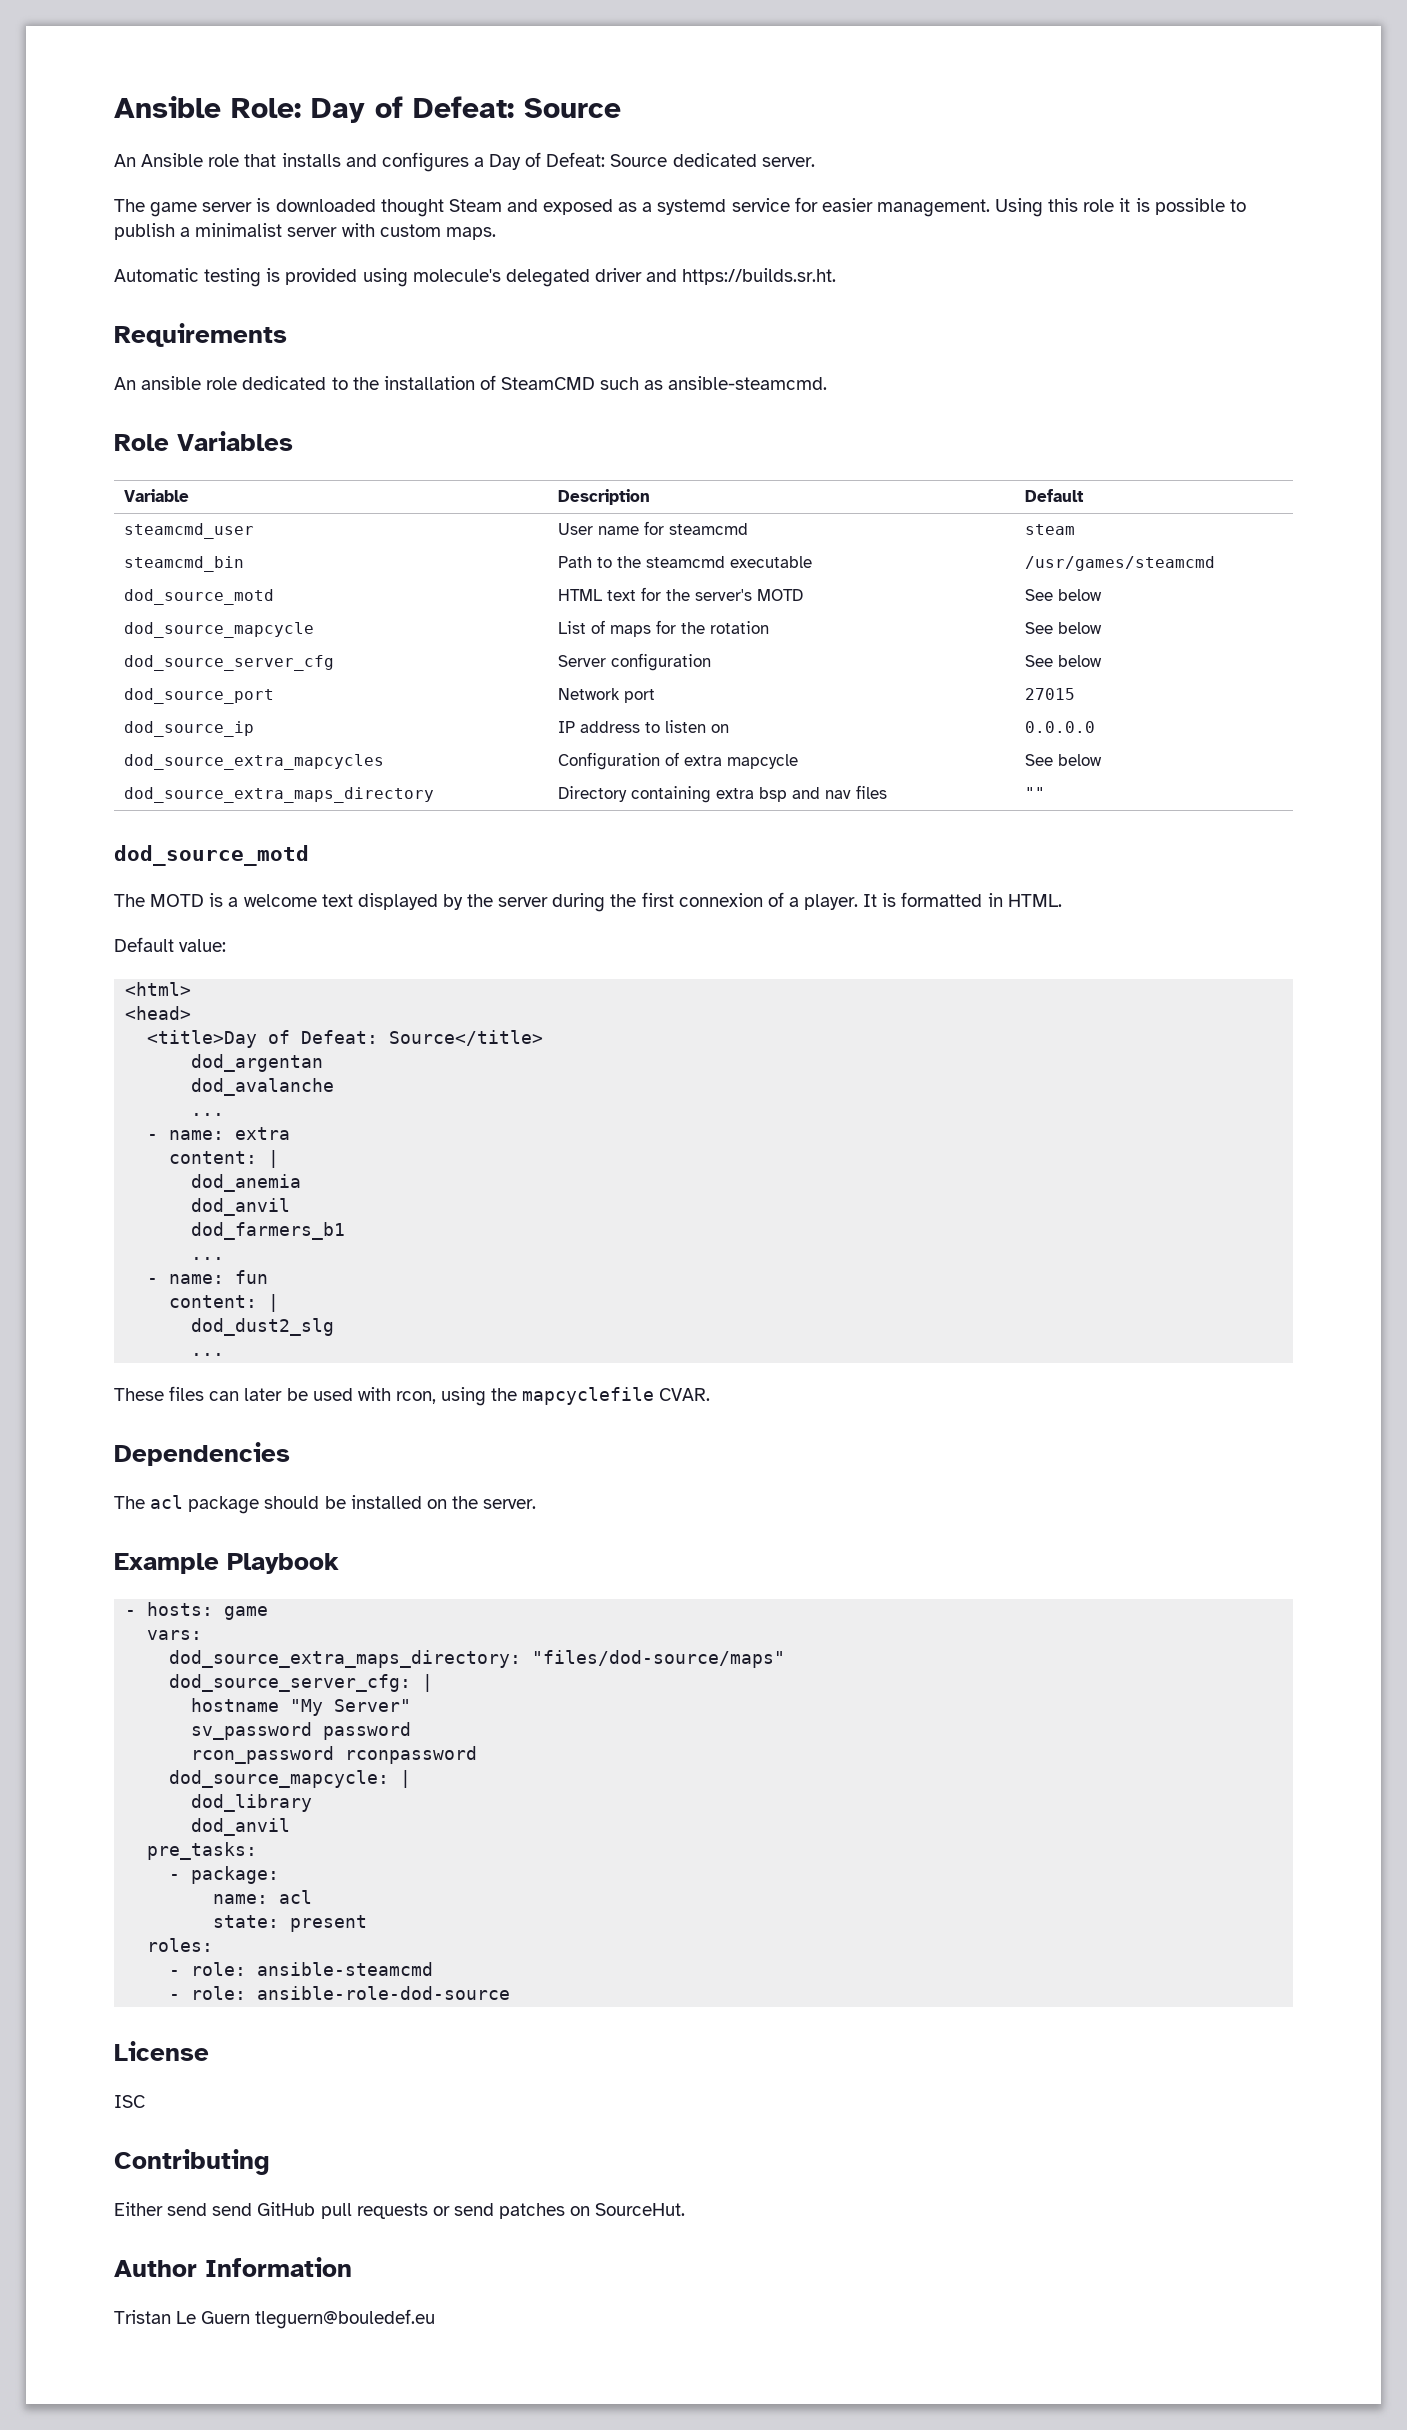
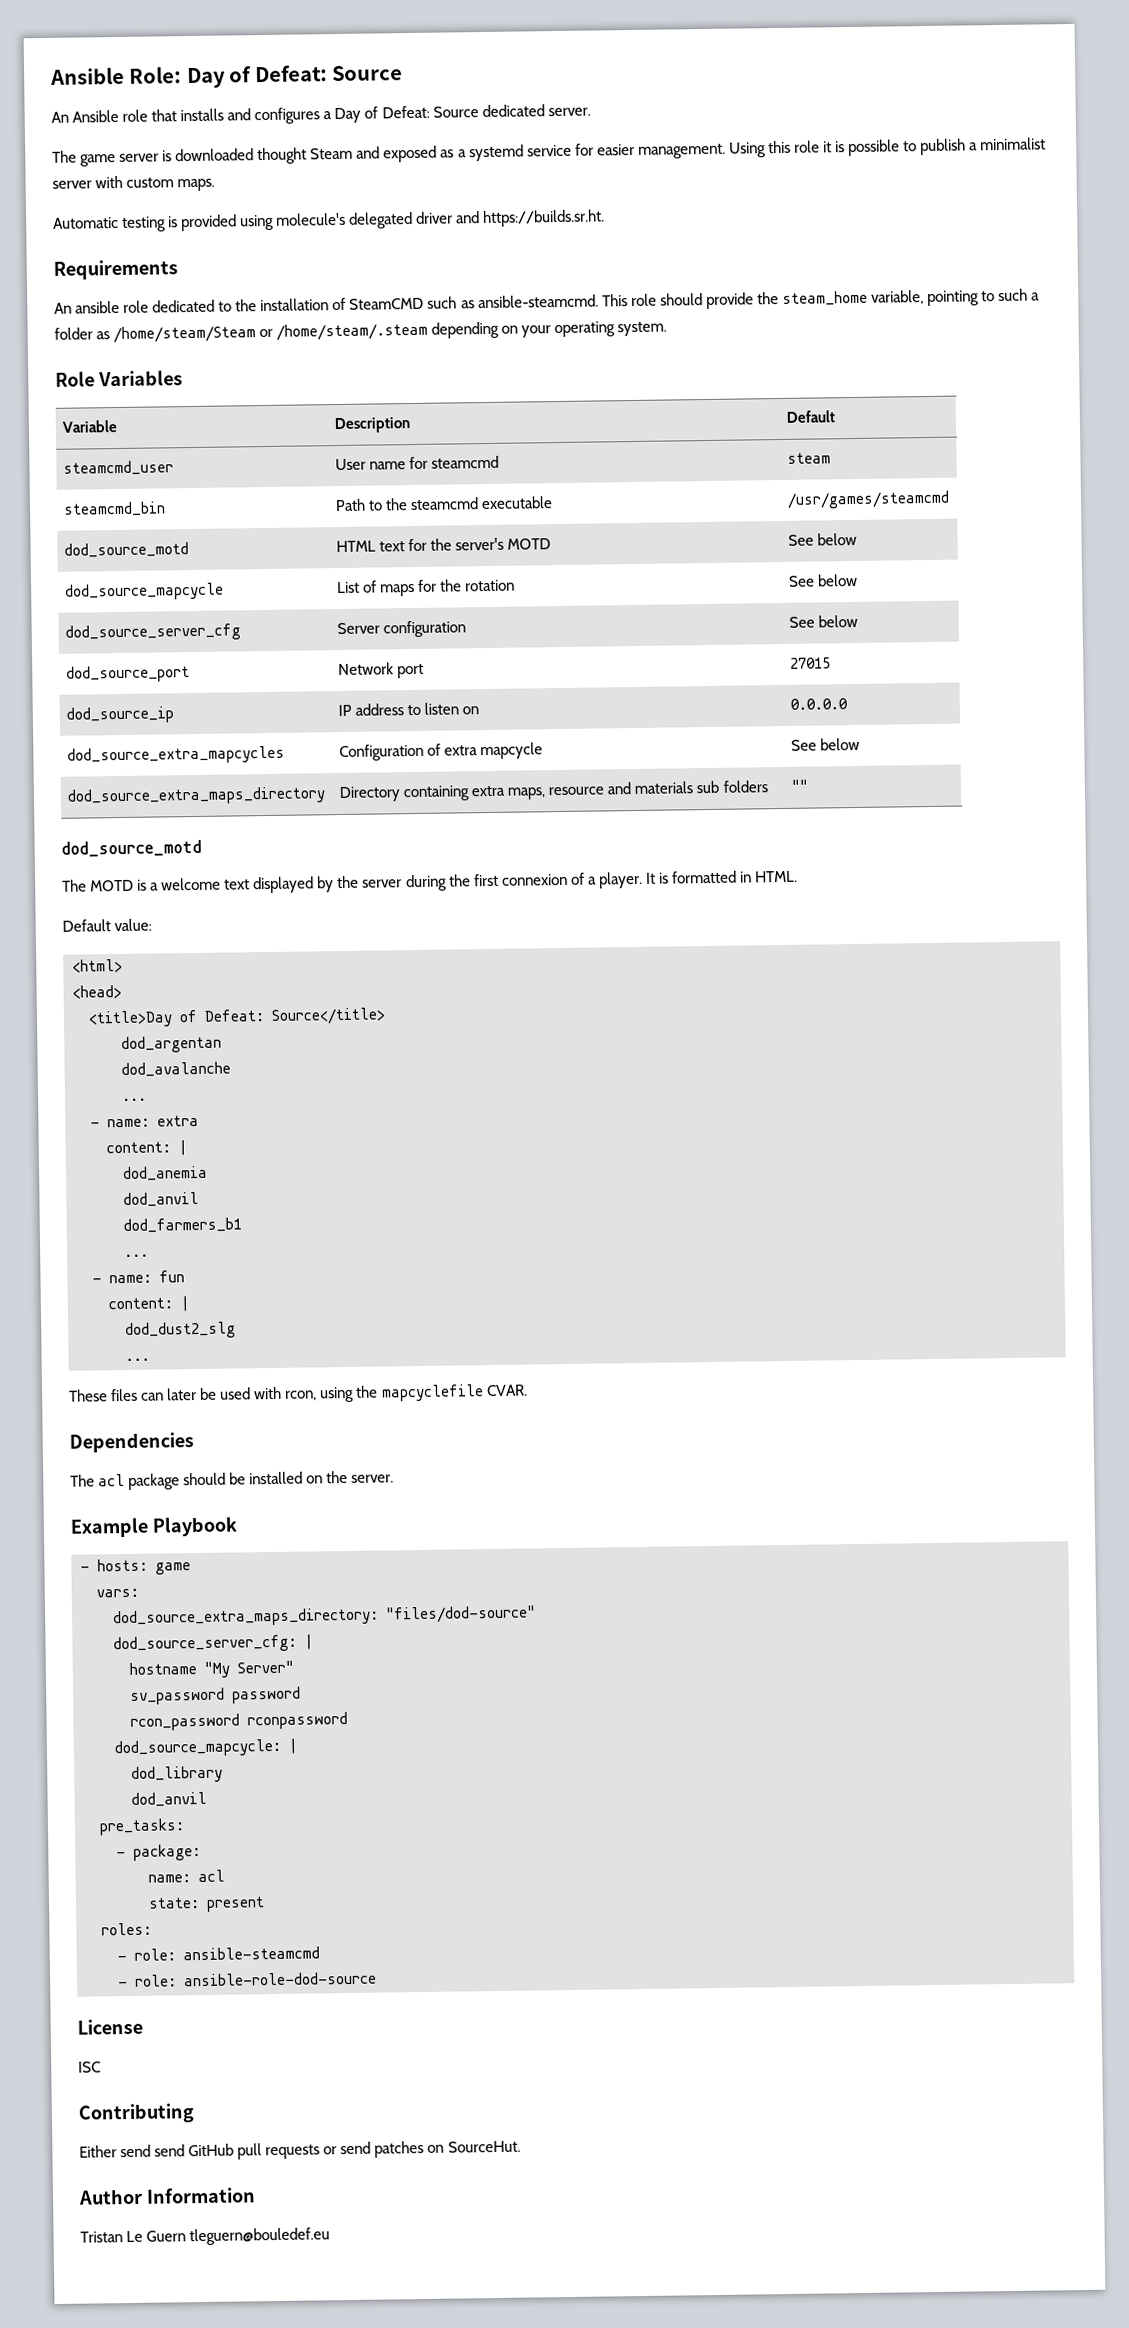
+ This role should provide the steam_home variable, pointing to such a folder as /home/steam/Steam or /home/steam/.steam depending on your operating system.
- dod_source_extra_maps_directory | Directory containing extra bsp and nav files | ""
+ dod_source_extra_maps_directory | Directory containing extra maps, resource and materials sub folders | ""
- dod_source_extra_maps_directory: "files/dod-source/maps"
+ dod_source_extra_maps_directory: "files/dod-source"

